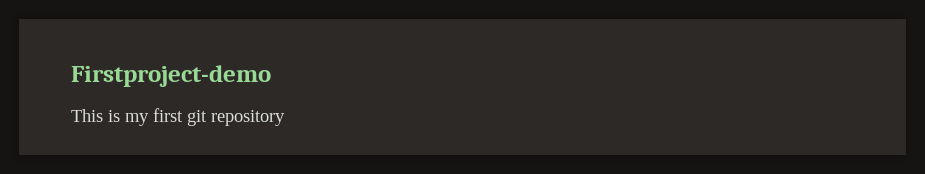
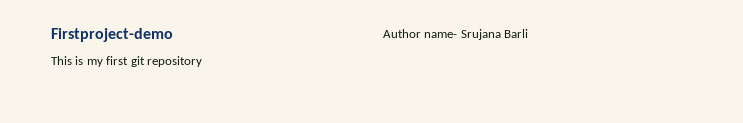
+ Author name- Srujana Barli

